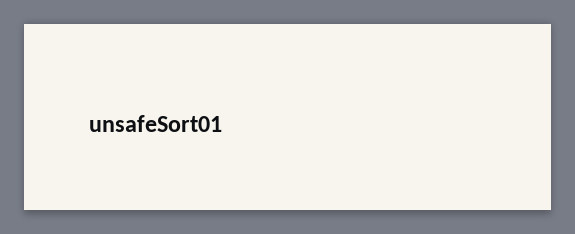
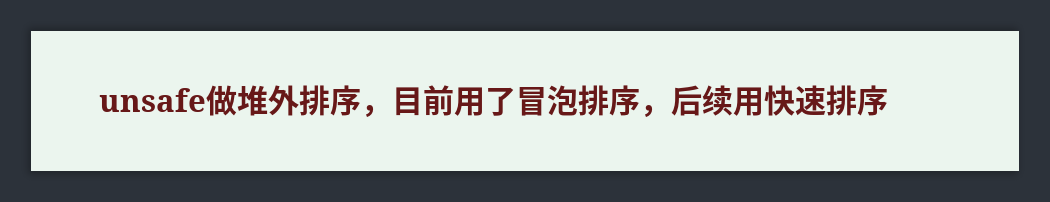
- unsafeSort01
+ unsafe做堆外排序，目前用了冒泡排序，后续用快速排序

